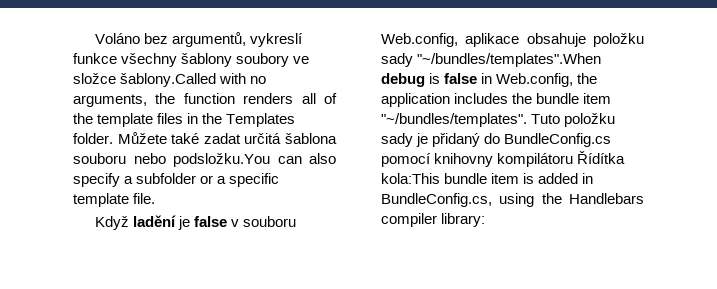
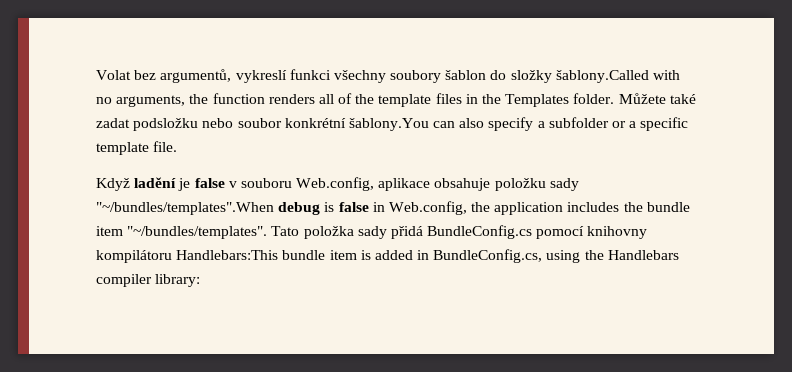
- Voláno bez argumentů, vykreslí funkce všechny šablony soubory ve složce šablony.Called with no arguments, the function renders all of the template files in the Templates folder.
+ Volat bez argumentů, vykreslí funkci všechny soubory šablon do složky šablony.Called with no arguments, the function renders all of the template files in the Templates folder.
- Můžete také zadat určitá šablona souboru nebo podsložku.You can also specify a subfolder or a specific template file.
+ Můžete také zadat podsložku nebo soubor konkrétní šablony.You can also specify a subfolder or a specific template file.
- Tuto položku sady je přidaný do BundleConfig.cs pomocí knihovny kompilátoru Řídítka kola:This bundle item is added in BundleConfig.cs, using the Handlebars compiler library:
+ Tato položka sady přidá BundleConfig.cs pomocí knihovny kompilátoru Handlebars:This bundle item is added in BundleConfig.cs, using the Handlebars compiler library:

